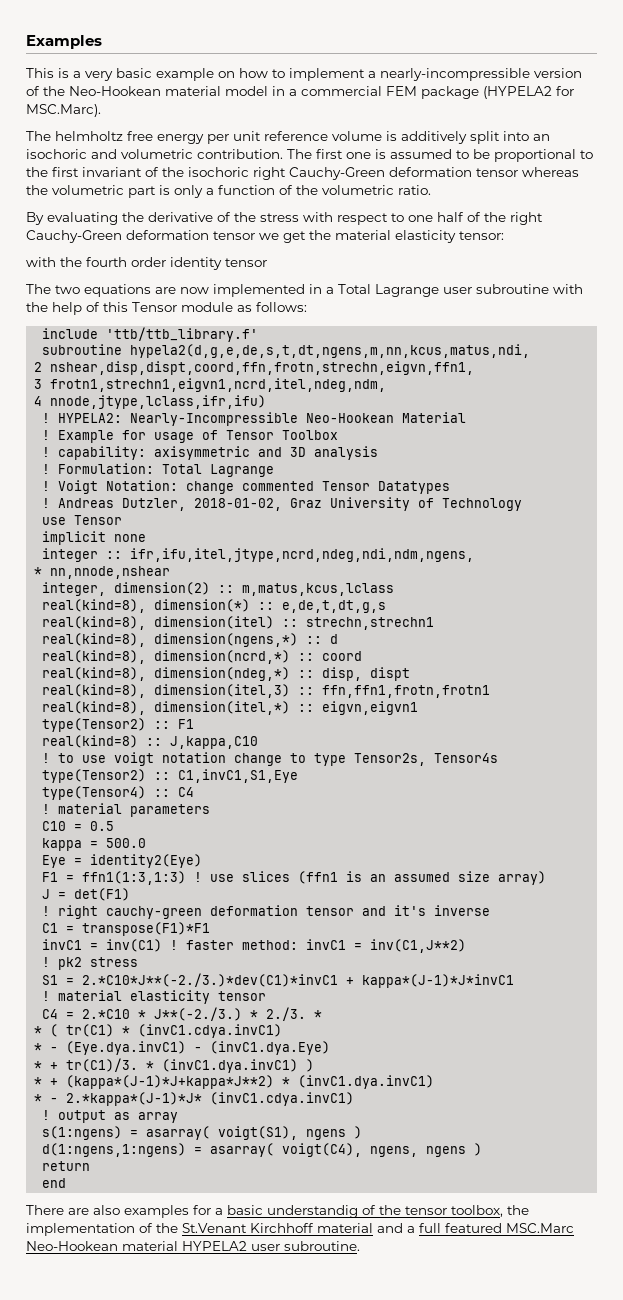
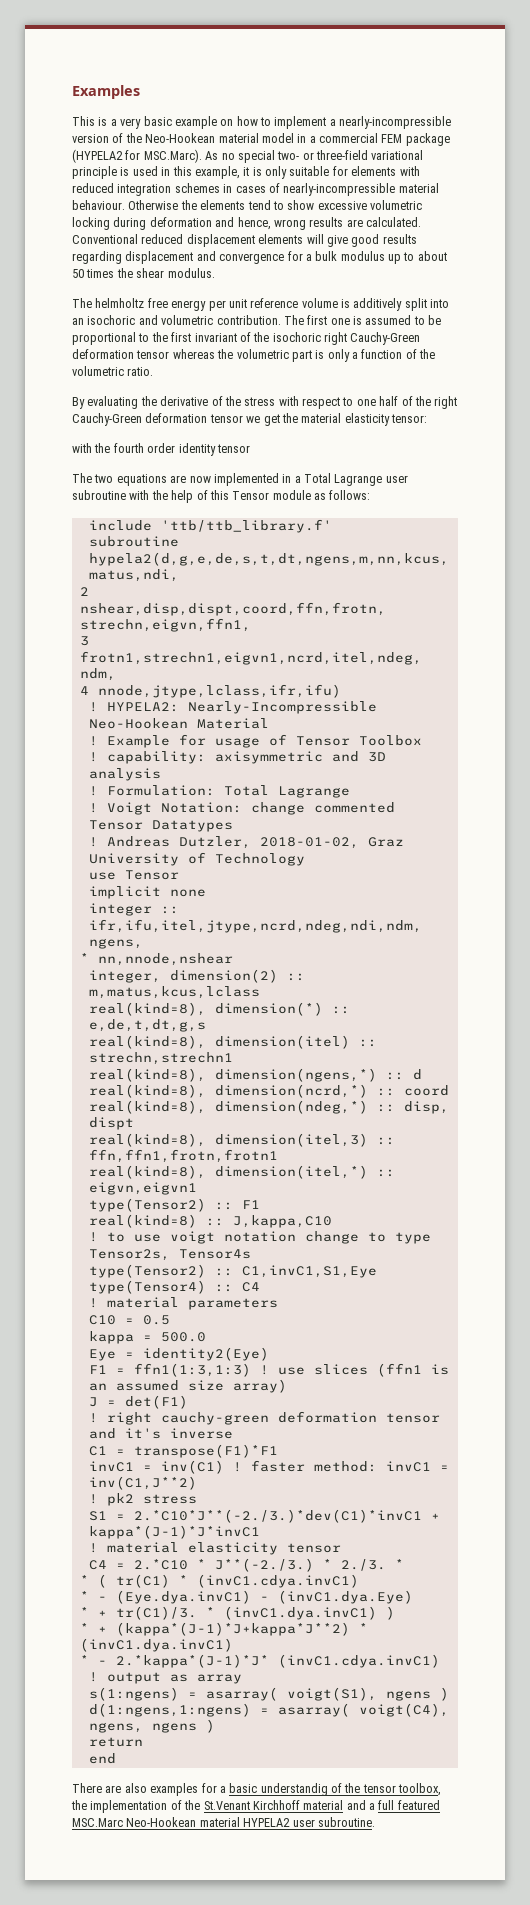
- This is a very basic example on how to implement a nearly-incompressible version of the Neo-Hookean material model in a commercial FEM package (HYPELA2 for MSC.Marc).
+ This is a very basic example on how to implement a nearly-incompressible version of the Neo-Hookean material model in a commercial FEM package (HYPELA2 for MSC.Marc). As no special two- or three-field variational principle is used in this example, it is only suitable for elements with reduced integration schemes in cases of nearly-incompressible material behaviour. Otherwise the elements tend to show excessive volumetric locking during deformation and hence, wrong results are calculated. Conventional reduced displacement elements will give good results regarding displacement and convergence for a bulk modulus up to about 50 times the shear modulus.

